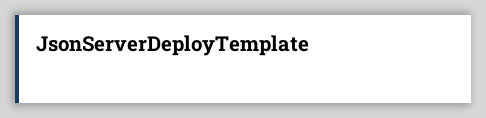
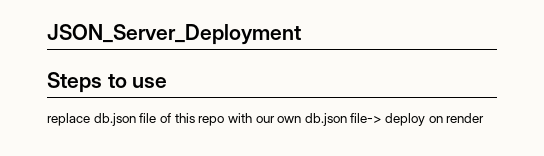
- JsonServerDeployTemplate
+ JSON_Server_Deployment
+ Steps to use
+ replace db.json file of this repo with our own db.json file-> deploy on render

